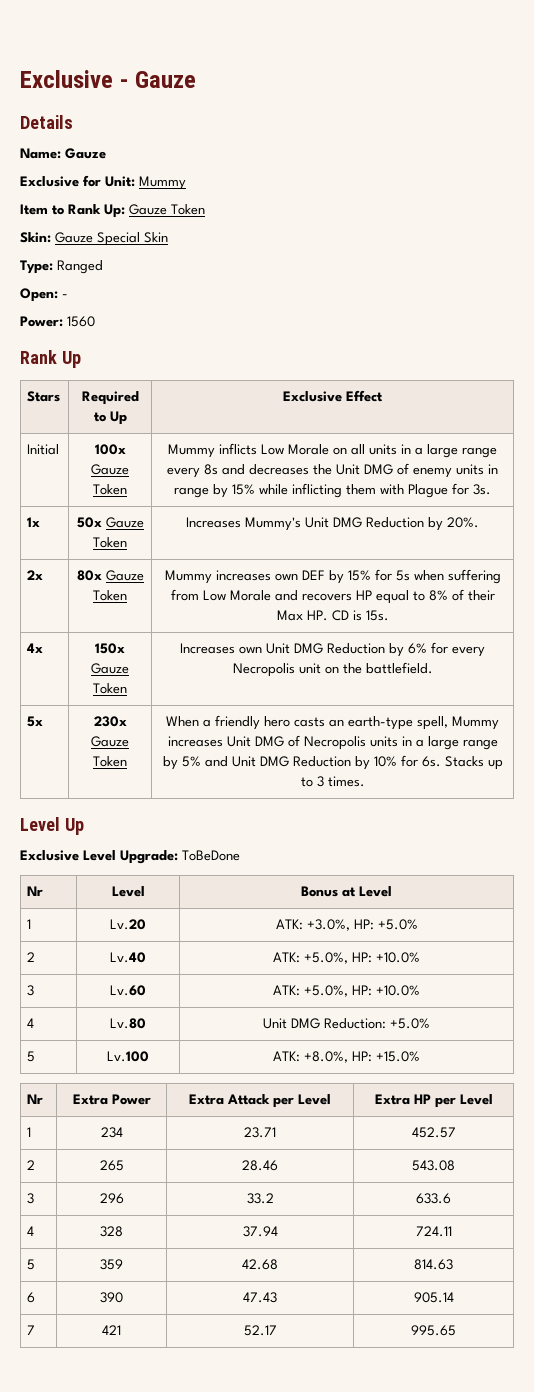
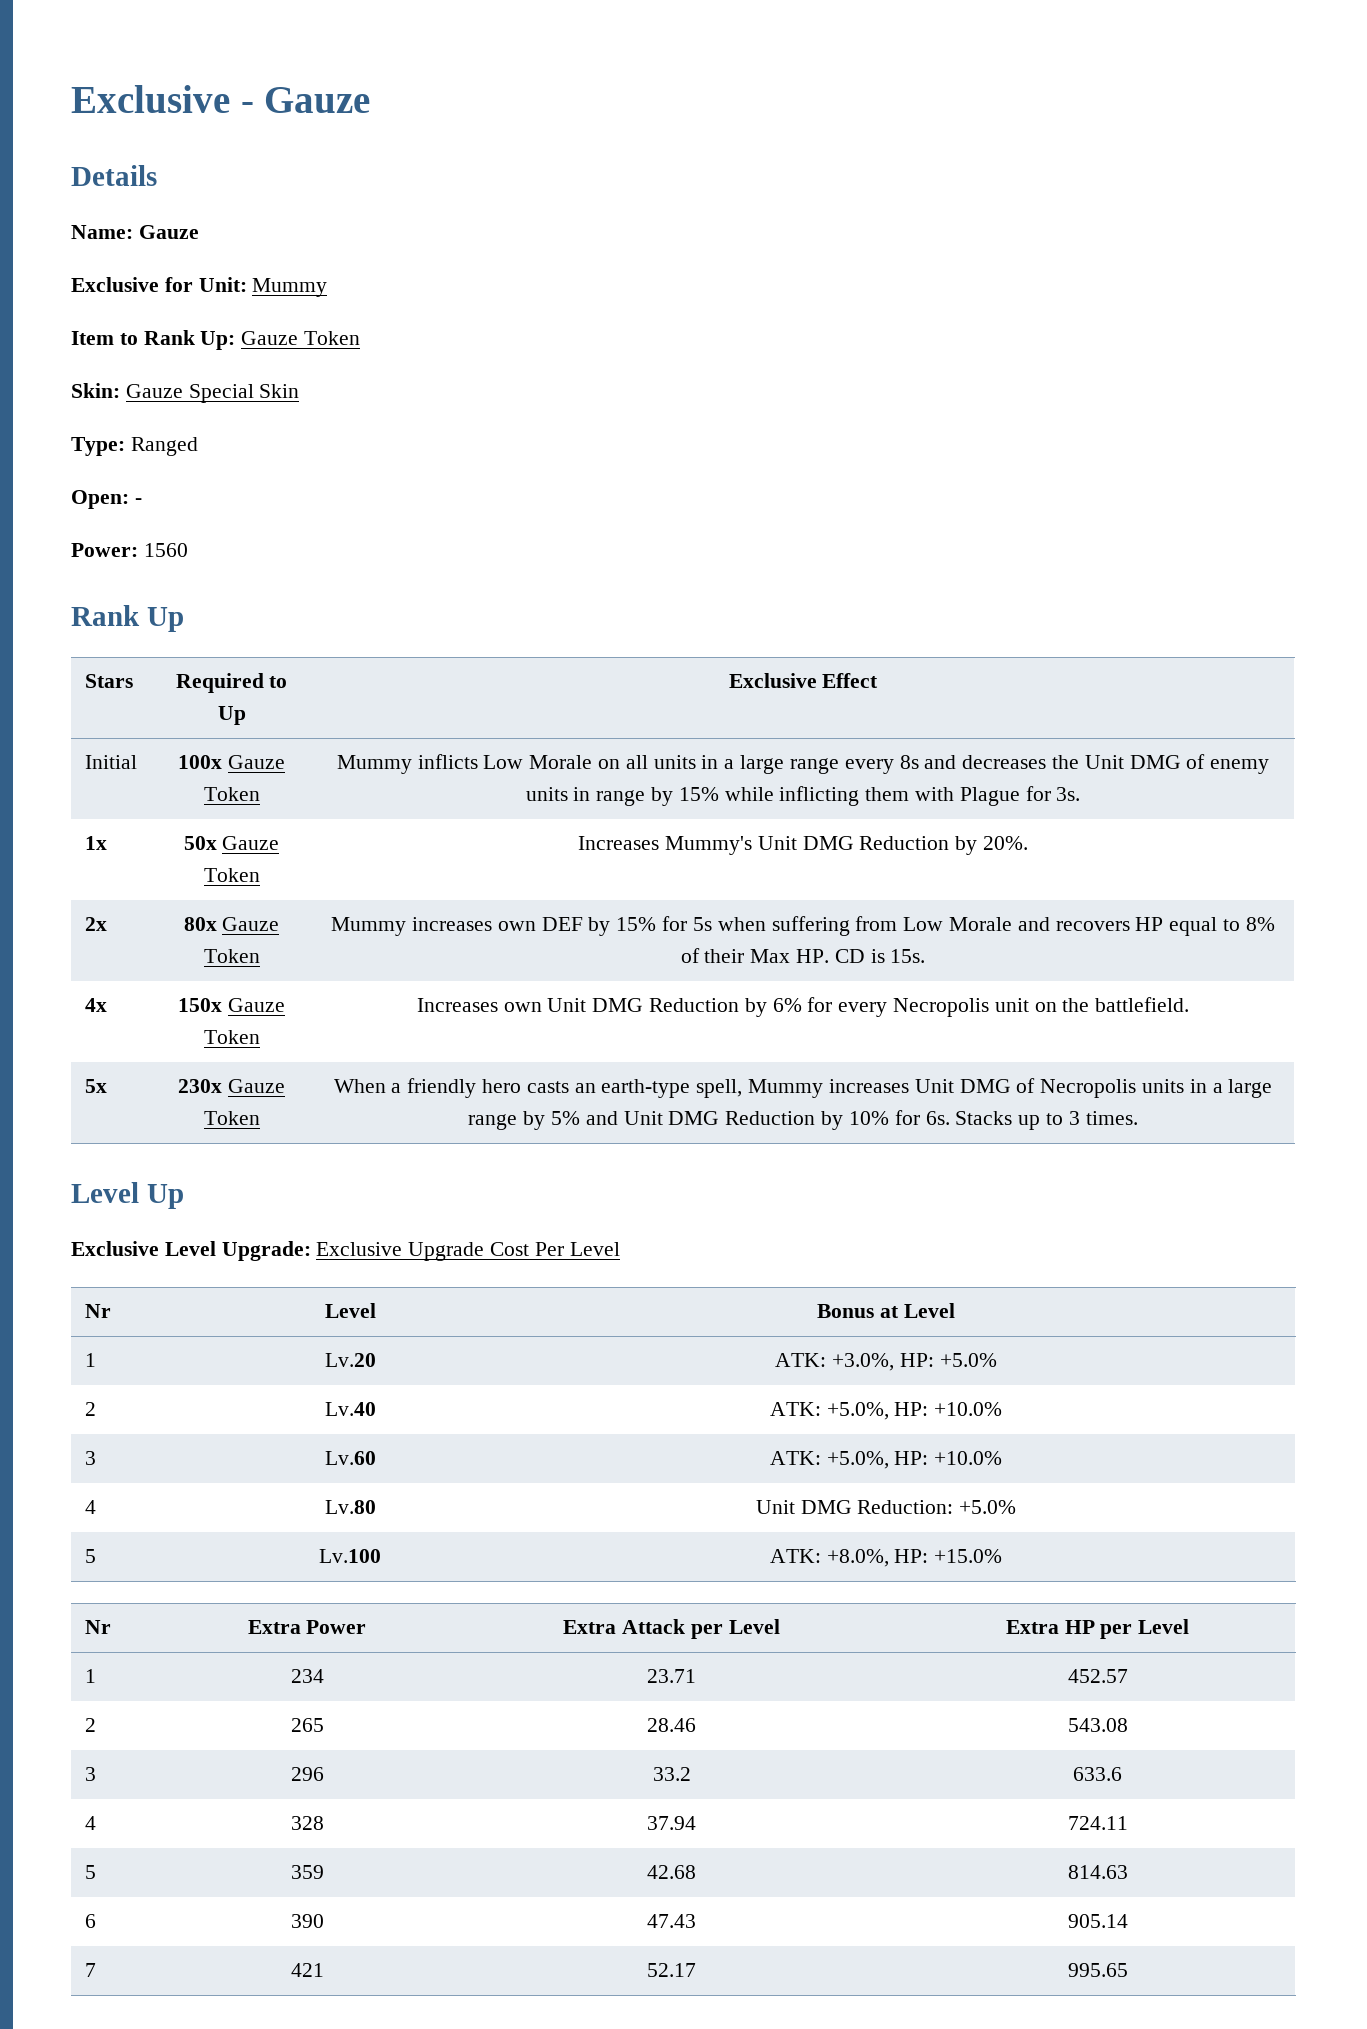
- Exclusive Level Upgrade: ToBeDone
+ Exclusive Level Upgrade: Exclusive Upgrade Cost Per Level

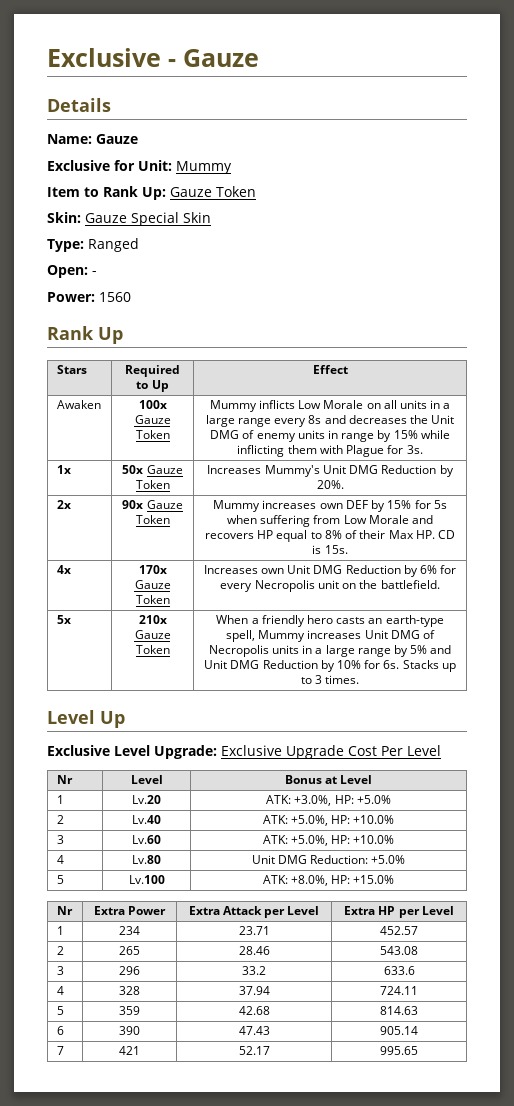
- Stars | Required to Up | Exclusive Effect
+ Stars | Required to Up | Effect
- Initial | 100x Gauze Token | Mummy inflicts Low Morale on all units in a large range every 8s and decreases the Unit DMG of enemy units in range by 15% while inflicting them with Plague for 3s.
+ Awaken | 100x Gauze Token | Mummy inflicts Low Morale on all units in a large range every 8s and decreases the Unit DMG of enemy units in range by 15% while inflicting them with Plague for 3s.
- 2x | 80x Gauze Token | Mummy increases own DEF by 15% for 5s when suffering from Low Morale and recovers HP equal to 8% of their Max HP. CD is 15s.
+ 2x | 90x Gauze Token | Mummy increases own DEF by 15% for 5s when suffering from Low Morale and recovers HP equal to 8% of their Max HP. CD is 15s.
- 4x | 150x Gauze Token | Increases own Unit DMG Reduction by 6% for every Necropolis unit on the battlefield.
+ 4x | 170x Gauze Token | Increases own Unit DMG Reduction by 6% for every Necropolis unit on the battlefield.
- 5x | 230x Gauze Token | When a friendly hero casts an earth-type spell, Mummy increases Unit DMG of Necropolis units in a large range by 5% and Unit DMG Reduction by 10% for 6s. Stacks up to 3 times.
+ 5x | 210x Gauze Token | When a friendly hero casts an earth-type spell, Mummy increases Unit DMG of Necropolis units in a large range by 5% and Unit DMG Reduction by 10% for 6s. Stacks up to 3 times.

